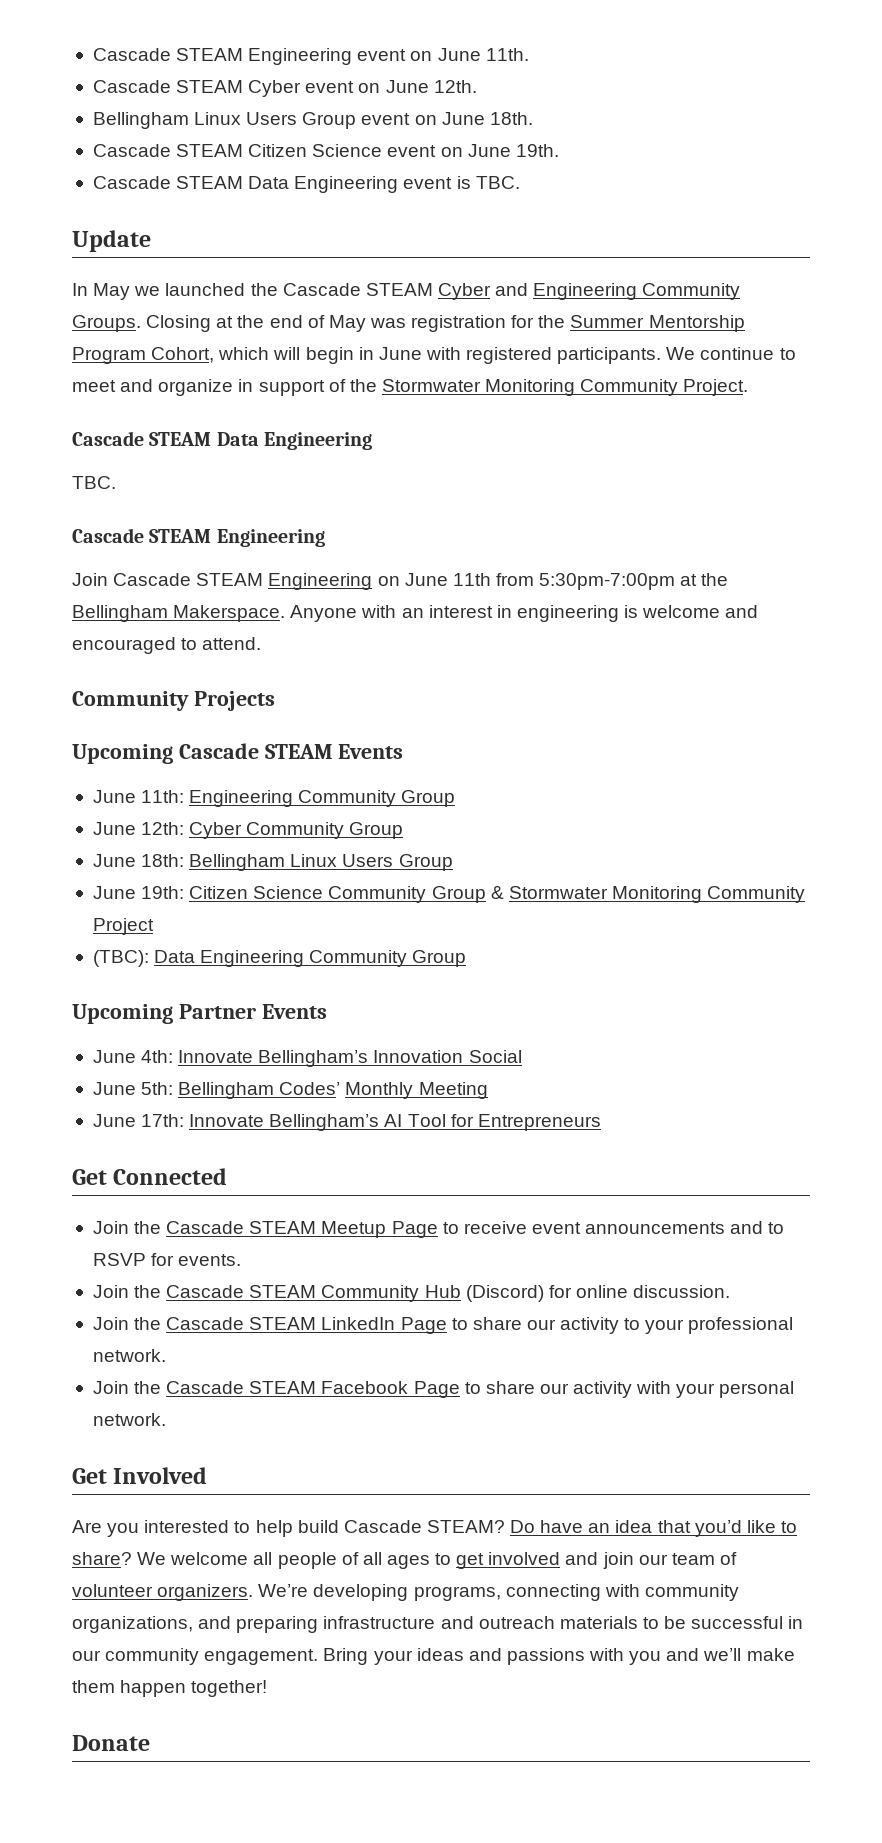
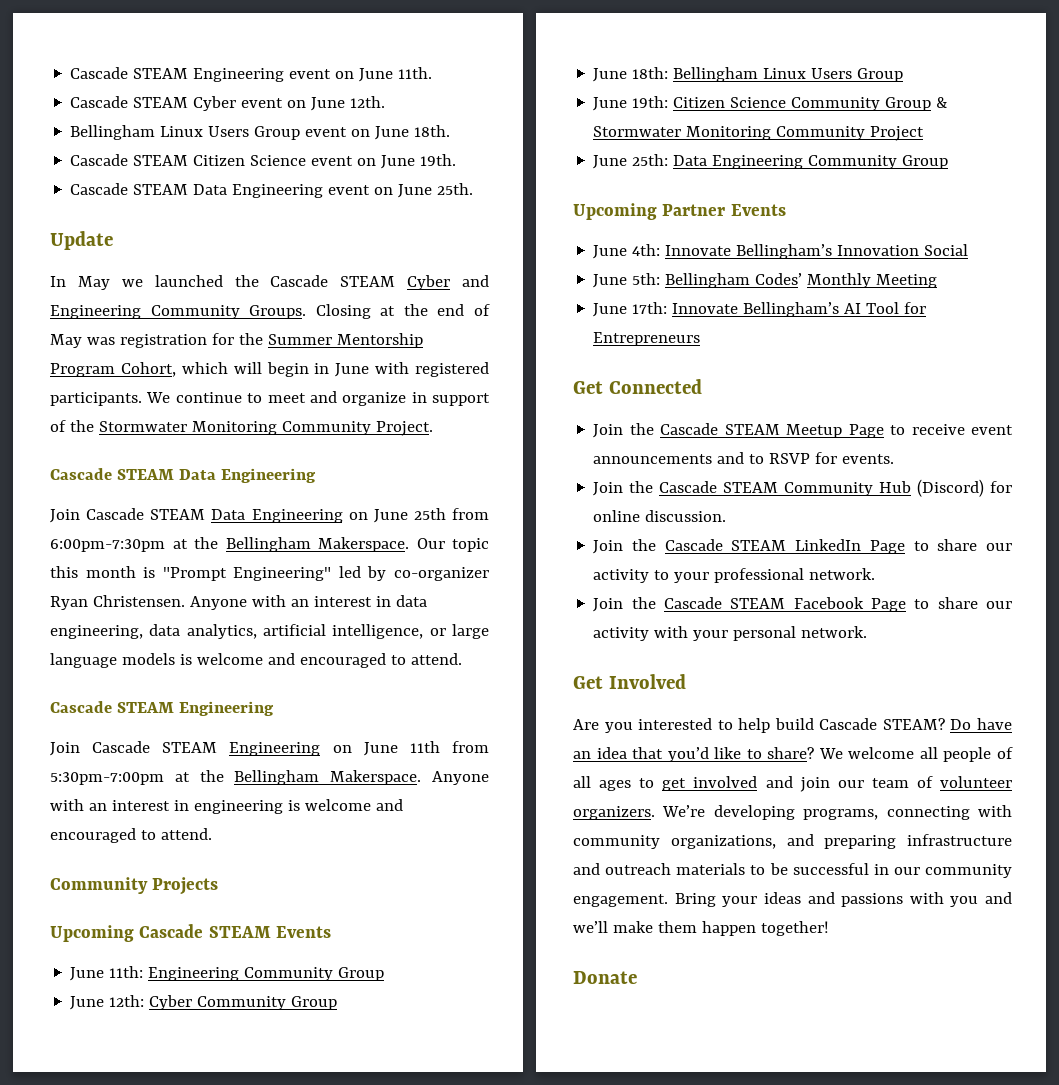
- Cascade STEAM Data Engineering event is TBC.
+ Cascade STEAM Data Engineering event on June 25th.
  We continue to meet and organize in support of the Stormwater Monitoring Community Project.
  Cascade STEAM Data Engineering
- TBC.
+ Join Cascade STEAM Data Engineering on June 25th from 6:00pm-7:30pm at the Bellingham Makerspace. Our topic this month is "Prompt Engineering" led by co-organizer Ryan Christensen. Anyone with an interest in data engineering, data analytics, artificial intelligence, or large language models is welcome and encouraged to attend.
- (TBC): Data Engineering Community Group
+ June 25th: Data Engineering Community Group

